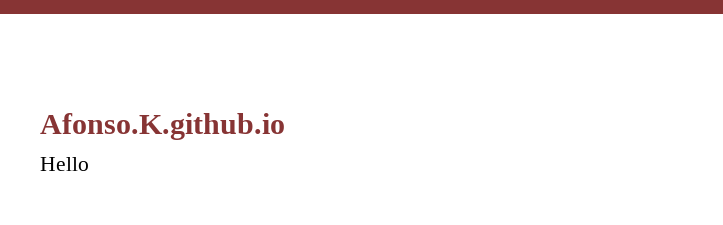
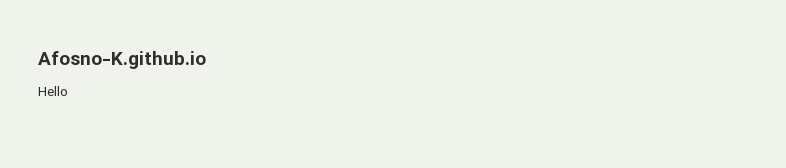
- Afonso.K.github.io
+ Afosno-K.github.io

